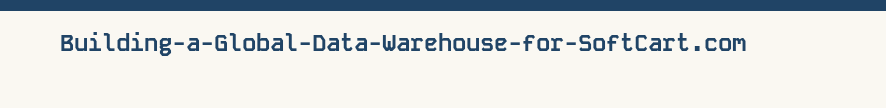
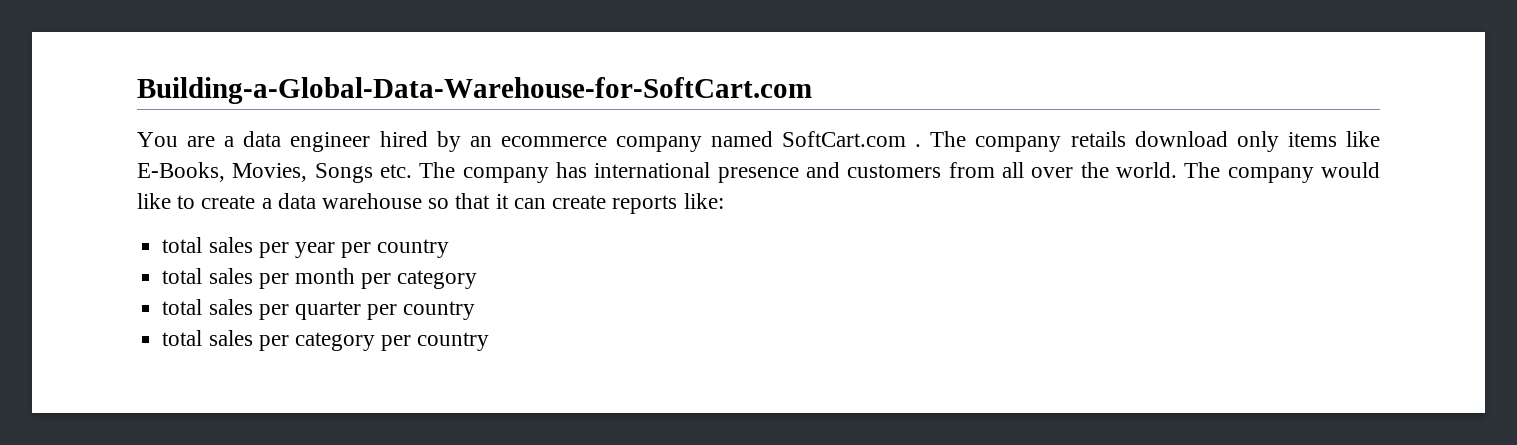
+ You are a data engineer hired by an ecommerce company named SoftCart.com . The company retails download only items like E-Books, Movies, Songs etc. The company has international presence and customers from all over the world. The company would like to create a data warehouse so that it can create reports like:
+ total sales per year per country
+ total sales per month per category
+ total sales per quarter per country
+ total sales per category per country

